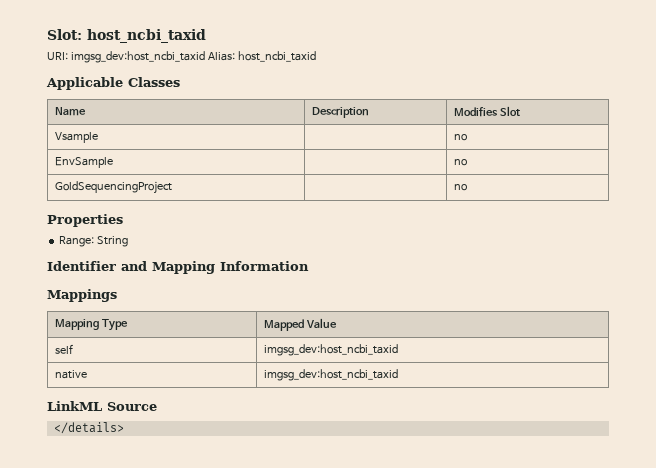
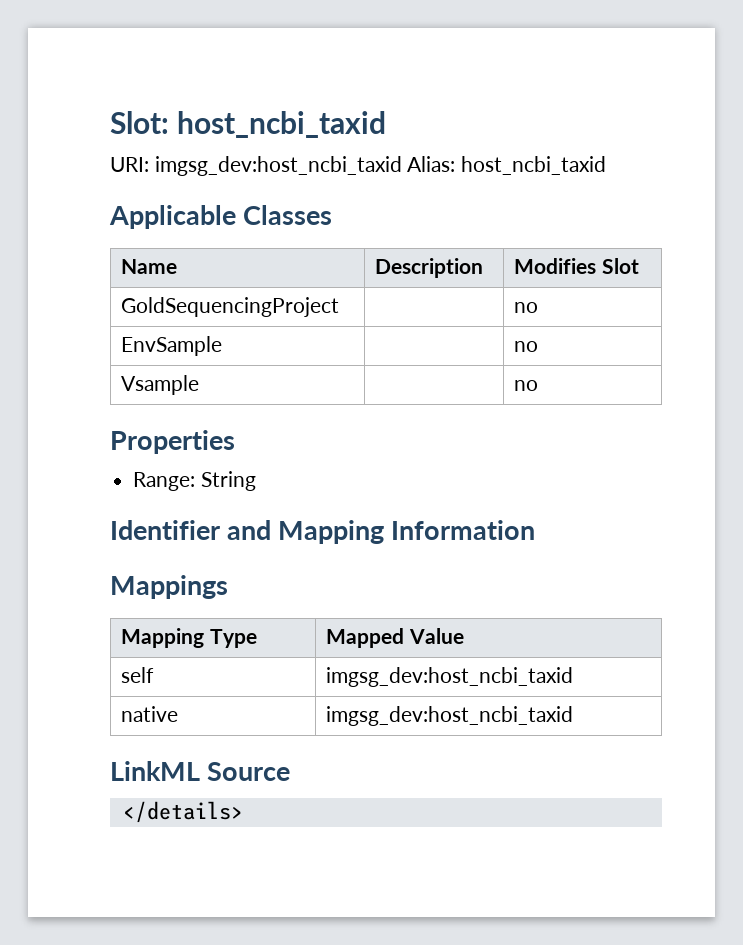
- Vsample | | no
+ GoldSequencingProject | | no
- GoldSequencingProject | | no
+ Vsample | | no

